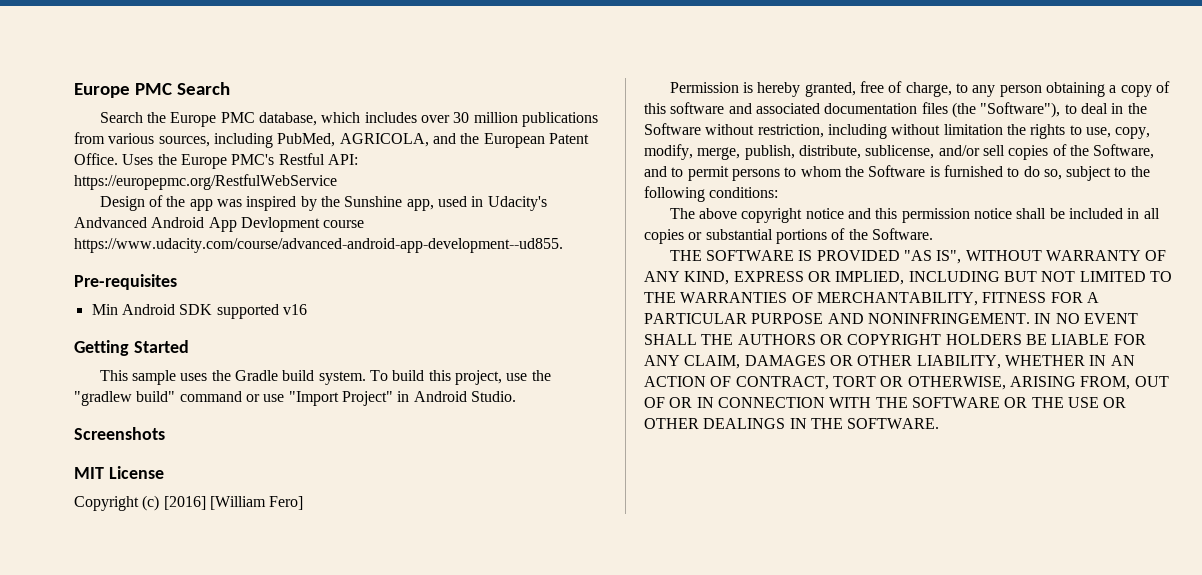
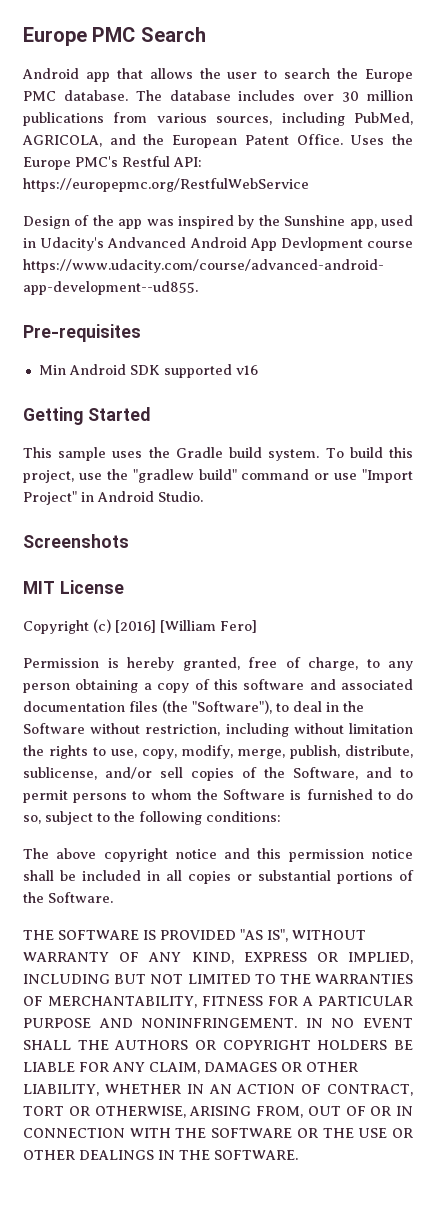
- Search the Europe PMC database, which includes over 30 million publications from various sources, including PubMed, AGRICOLA, and the European Patent Office.
+ Android app that allows the user to search the Europe PMC database. The database includes over 30 million publications from various sources, including PubMed, AGRICOLA, and the European Patent Office.

